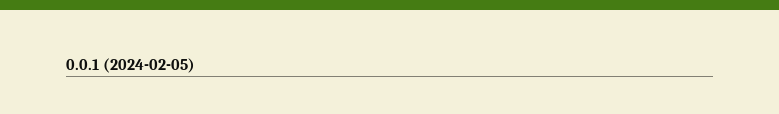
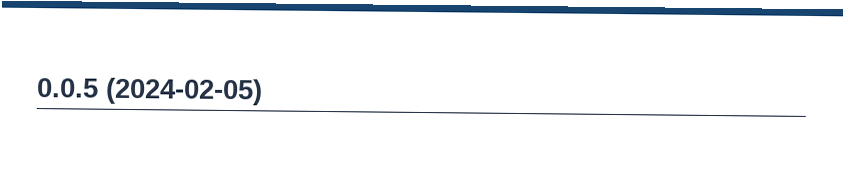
- 0.0.1 (2024-02-05)
+ 0.0.5 (2024-02-05)

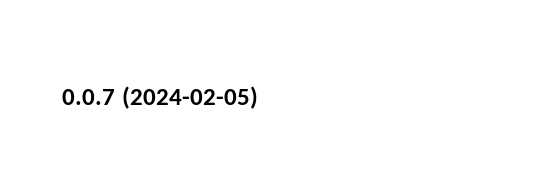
- 0.0.5 (2024-02-05)
+ 0.0.7 (2024-02-05)

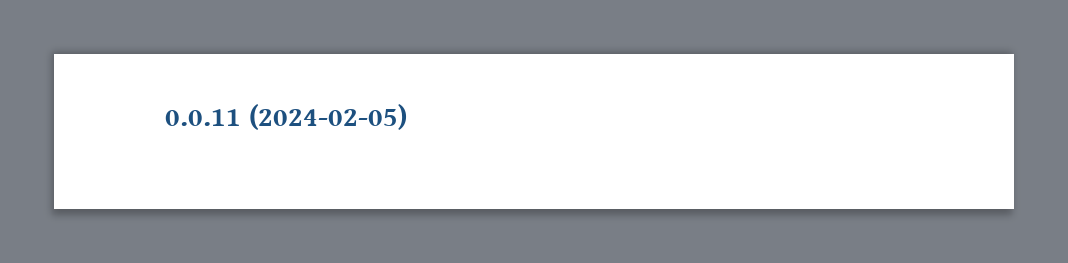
- 0.0.7 (2024-02-05)
+ 0.0.11 (2024-02-05)

